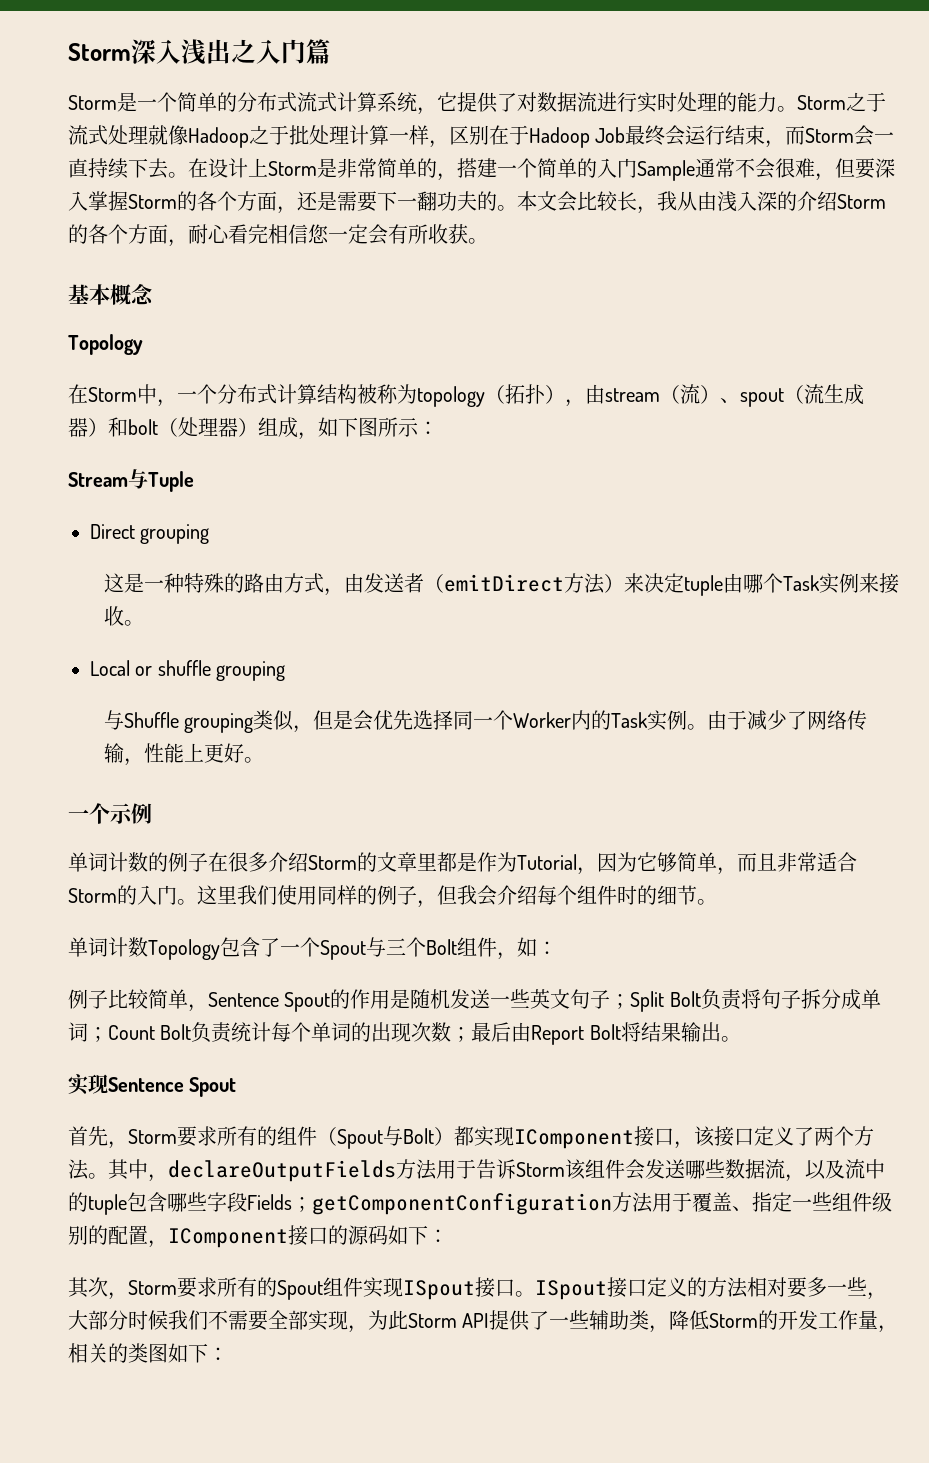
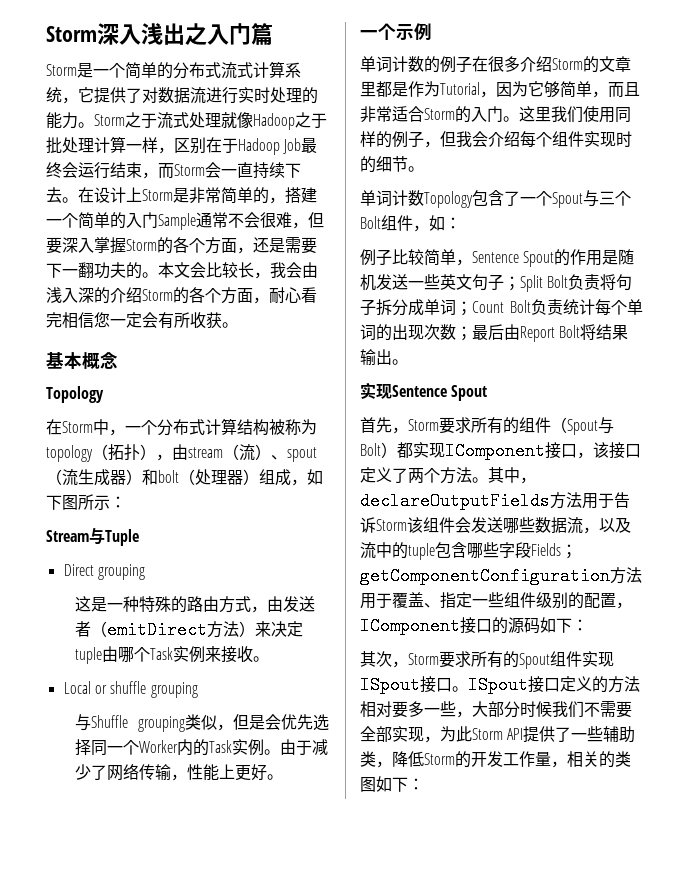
- 本文会比较长，我从由浅入深的介绍Storm的各个方面，耐心看完相信您一定会有所收获。
+ 本文会比较长，我会由浅入深的介绍Storm的各个方面，耐心看完相信您一定会有所收获。
- 这里我们使用同样的例子，但我会介绍每个组件时的细节。
+ 这里我们使用同样的例子，但我会介绍每个组件实现时的细节。

